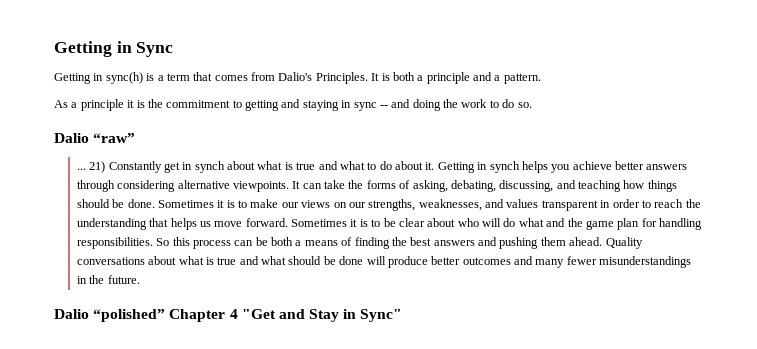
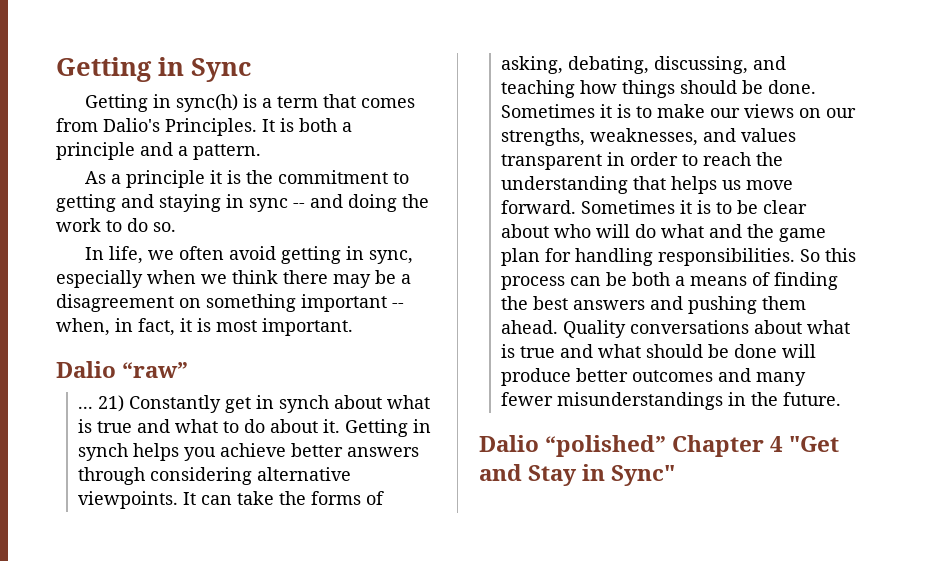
+ In life, we often avoid getting in sync, especially when we think there may be a disagreement on something important -- when, in fact, it is most important.

